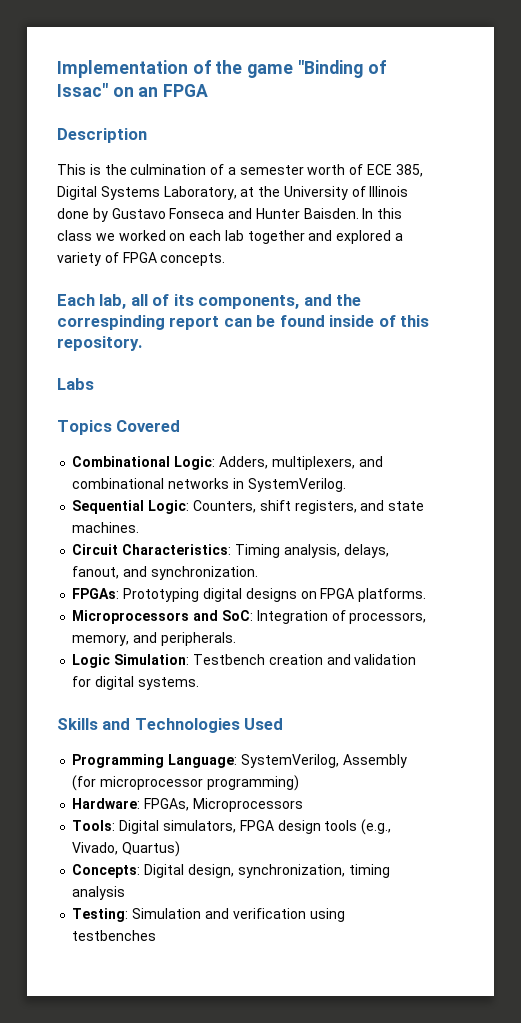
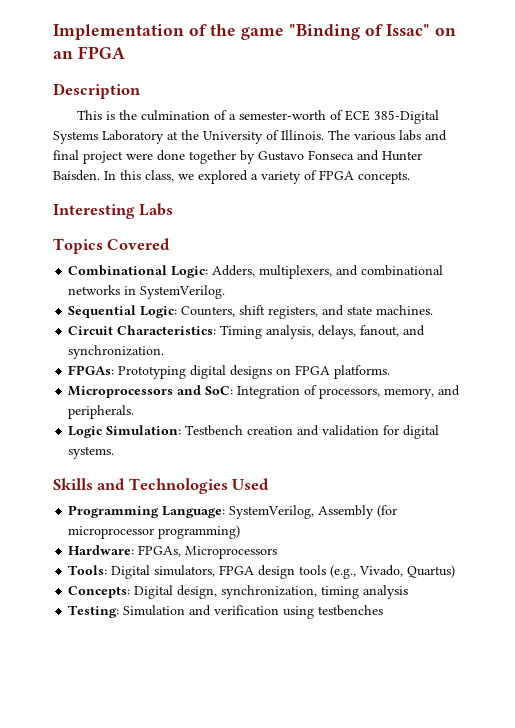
- This is the culmination of a semester worth of ECE 385, Digital Systems Laboratory, at the University of Illinois done by Gustavo Fonseca and Hunter Baisden.
+ This is the culmination of a semester-worth of ECE 385-Digital Systems Laboratory at the University of Illinois. The various labs and final project were done together by Gustavo Fonseca and Hunter Baisden.
- In this class we worked on each lab together and explored a variety of FPGA concepts.
+ In this class, we explored a variety of FPGA concepts.
- Each lab, all of its components, and the correspinding report can be found inside of this repository.
- Labs
+ Interesting Labs

